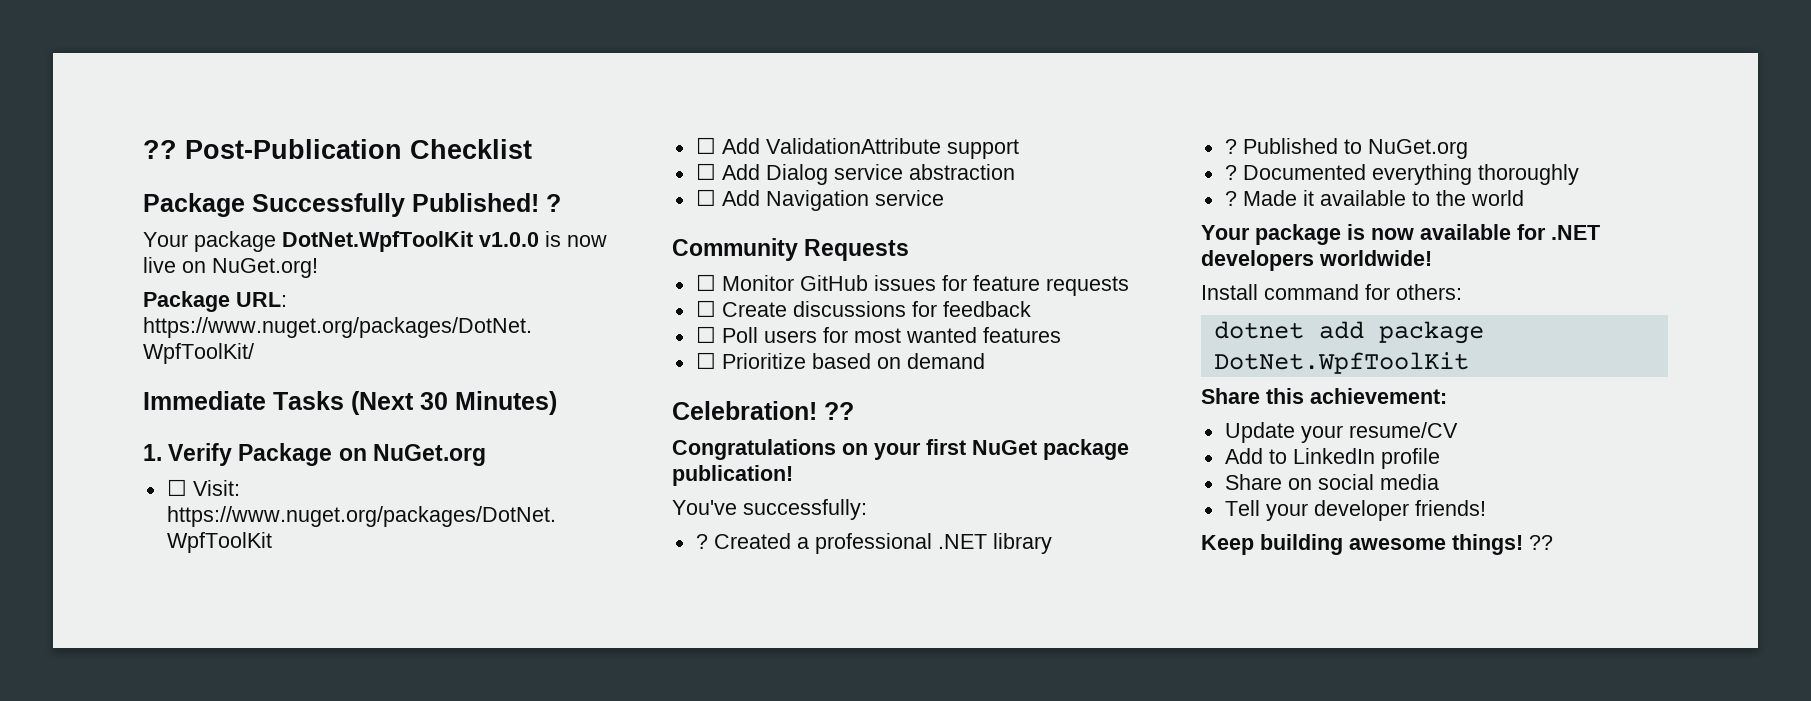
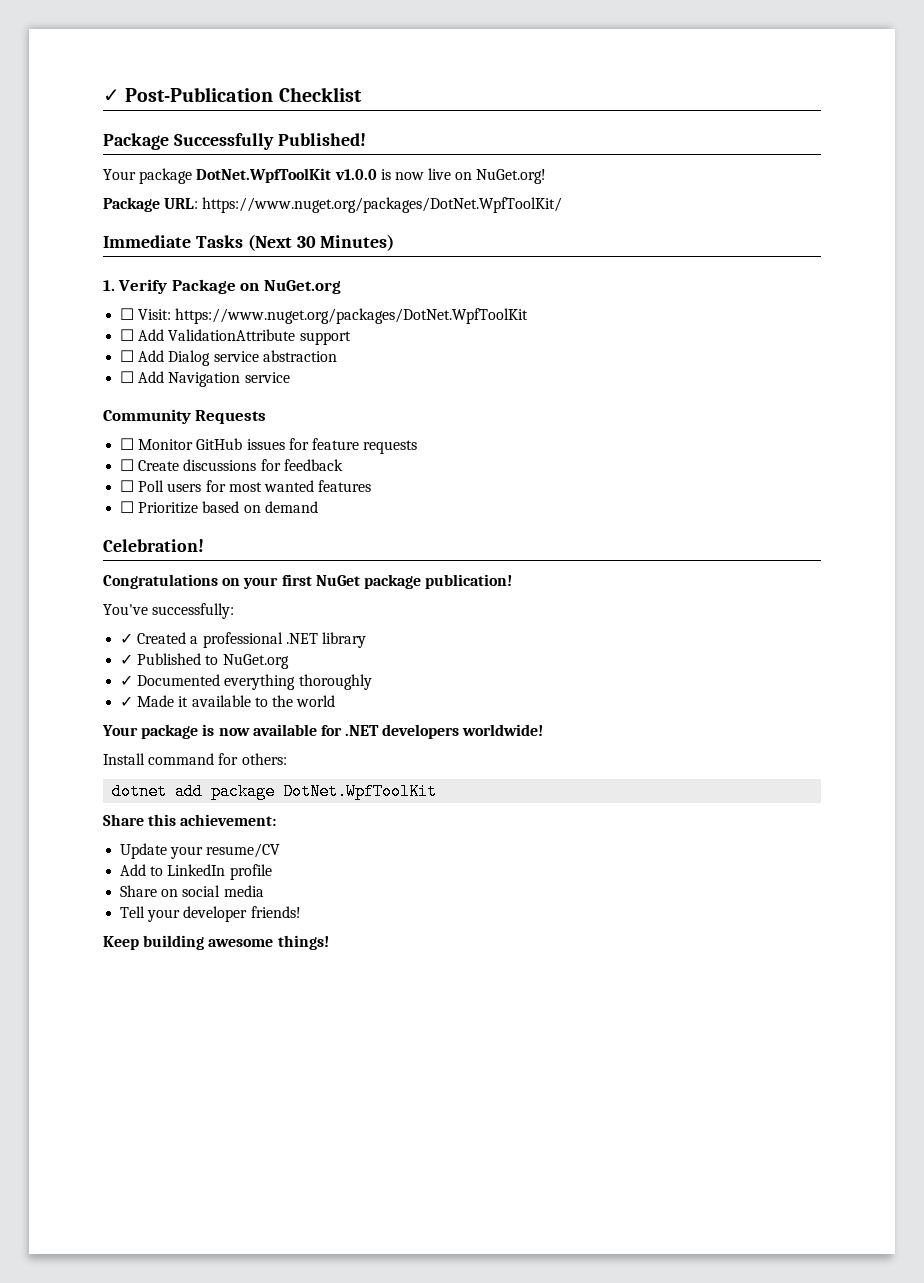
- ?? Post-Publication Checklist
+ ✓ Post-Publication Checklist
- Package Successfully Published! ?
+ Package Successfully Published!
- Celebration! ??
+ Celebration!
- ? Created a professional .NET library
+ ✓ Created a professional .NET library
- ? Published to NuGet.org
+ ✓ Published to NuGet.org
- ? Documented everything thoroughly
+ ✓ Documented everything thoroughly
- ? Made it available to the world
+ ✓ Made it available to the world
- Keep building awesome things! ??
+ Keep building awesome things!

